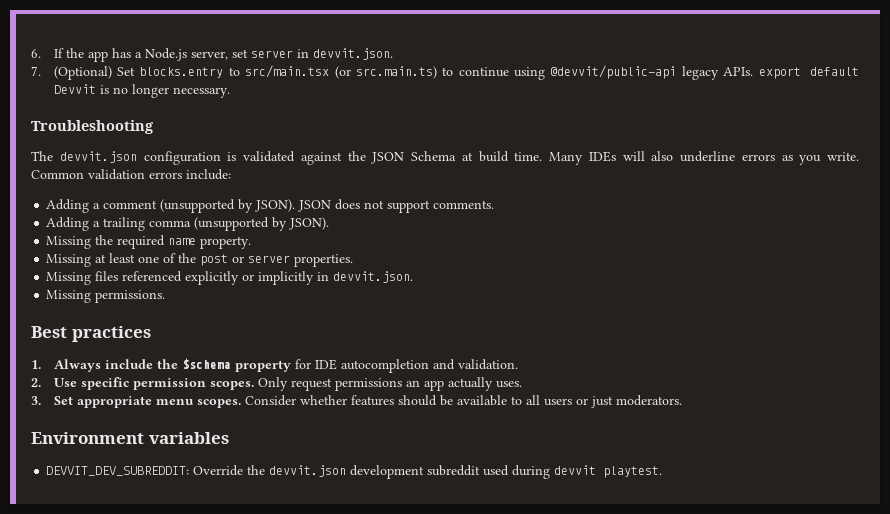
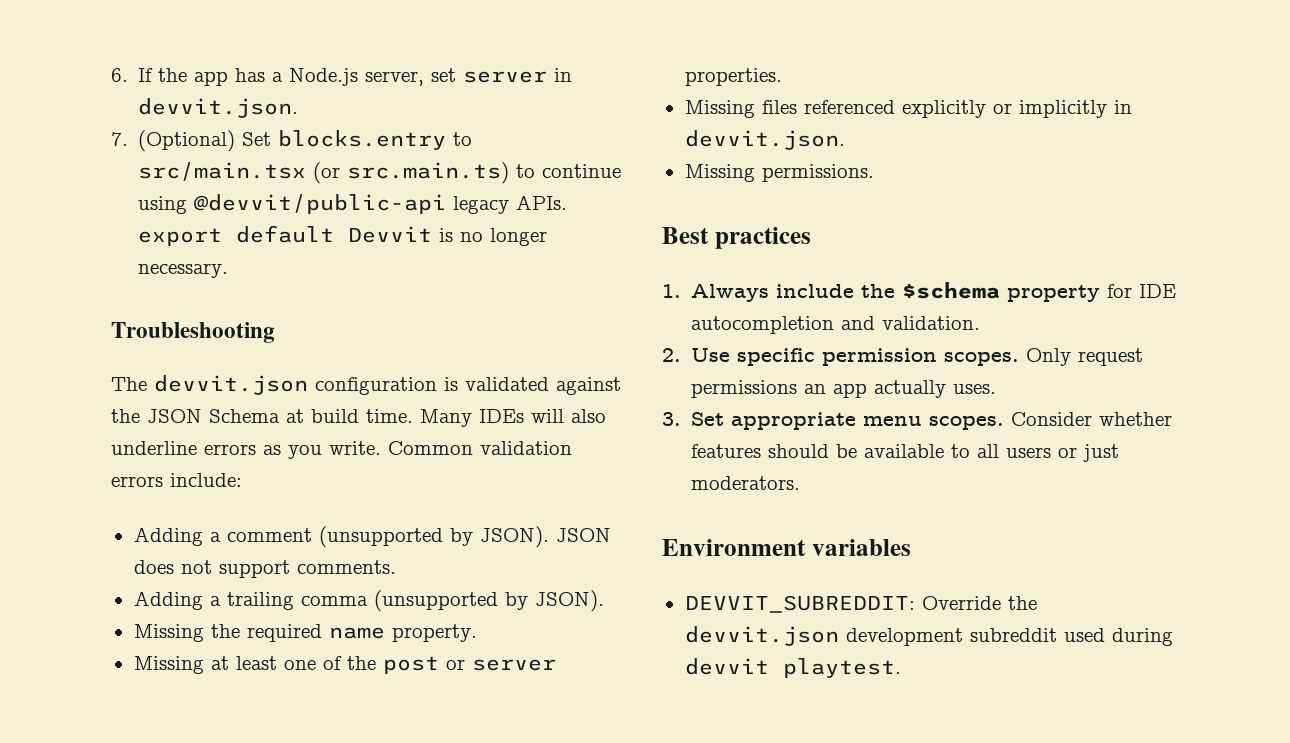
- DEVVIT_DEV_SUBREDDIT: Override the devvit.json development subreddit used during devvit playtest.
+ DEVVIT_SUBREDDIT: Override the devvit.json development subreddit used during devvit playtest.

